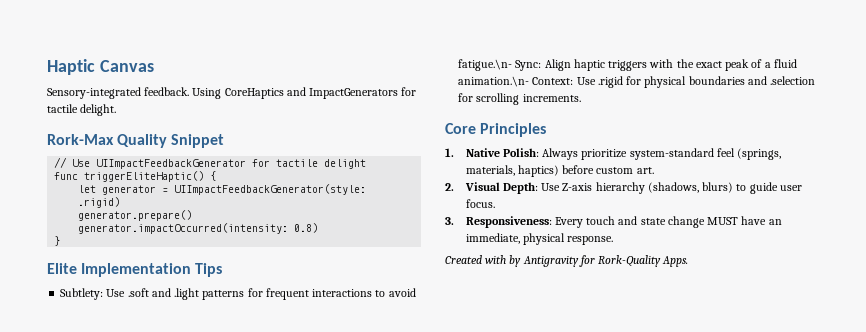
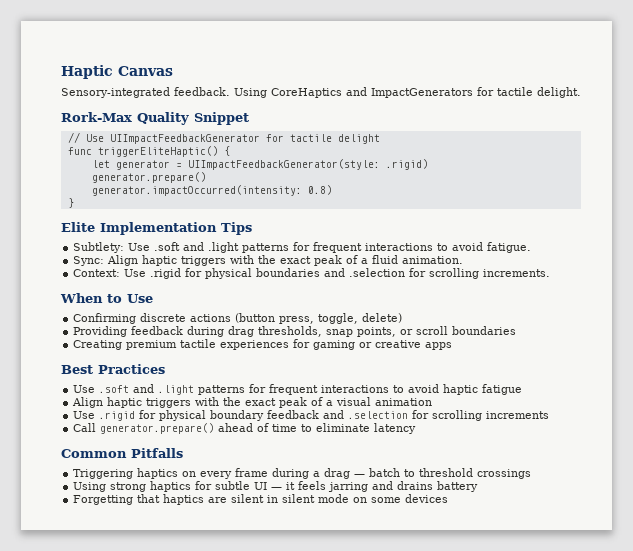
- Subtlety: Use .soft and .light patterns for frequent interactions to avoid fatigue.\n- Sync: Align haptic triggers with the exact peak of a fluid animation.\n- Context: Use .rigid for physical boundaries and .selection for scrolling increments.
+ Subtlety: Use .soft and .light patterns for frequent interactions to avoid fatigue.
+ Sync: Align haptic triggers with the exact peak of a fluid animation.
+ Context: Use .rigid for physical boundaries and .selection for scrolling increments.
- Core Principles
- 1. Native Polish: Always prioritize system-standard feel (springs, materials, haptics) before custom art.
- 2. Visual Depth: Use Z-axis hierarchy (shadows, blurs) to guide user focus.
- 3. Responsiveness: Every touch and state change MUST have an immediate, physical response.
- Created with by Antigravity for Rork-Quality Apps.
+ When to Use
+ Confirming discrete actions (button press, toggle, delete)
+ Providing feedback during drag thresholds, snap points, or scroll boundaries
+ Creating premium tactile experiences for gaming or creative apps
+ Best Practices
+ Use .soft and .light patterns for frequent interactions to avoid haptic fatigue
+ Align haptic triggers with the exact peak of a visual animation
+ Use .rigid for physical boundary feedback and .selection for scrolling increments
+ Call generator.prepare() ahead of time to eliminate latency
+ Common Pitfalls
+ Triggering haptics on every frame during a drag — batch to threshold crossings
+ Using strong haptics for subtle UI — it feels jarring and drains battery
+ Forgetting that haptics are silent in silent mode on some devices

